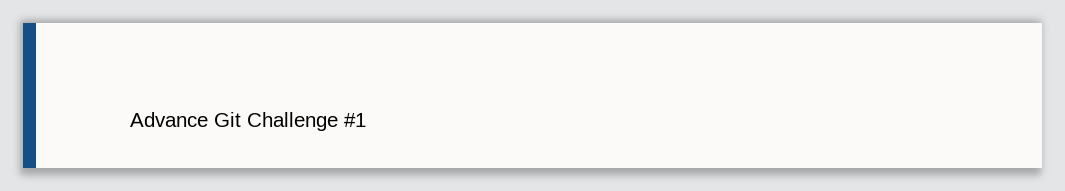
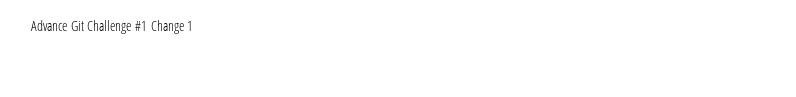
- Advance Git Challenge #1
+ Advance Git Challenge #1 Change 1

